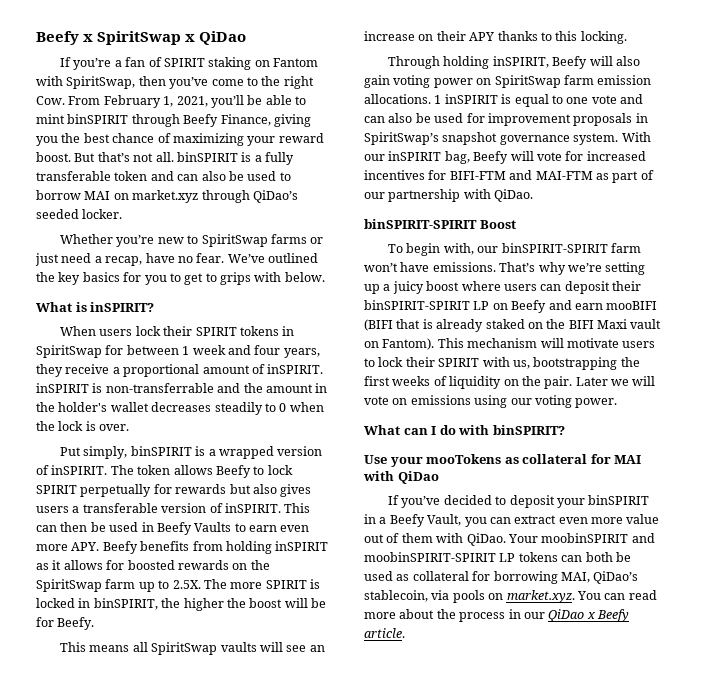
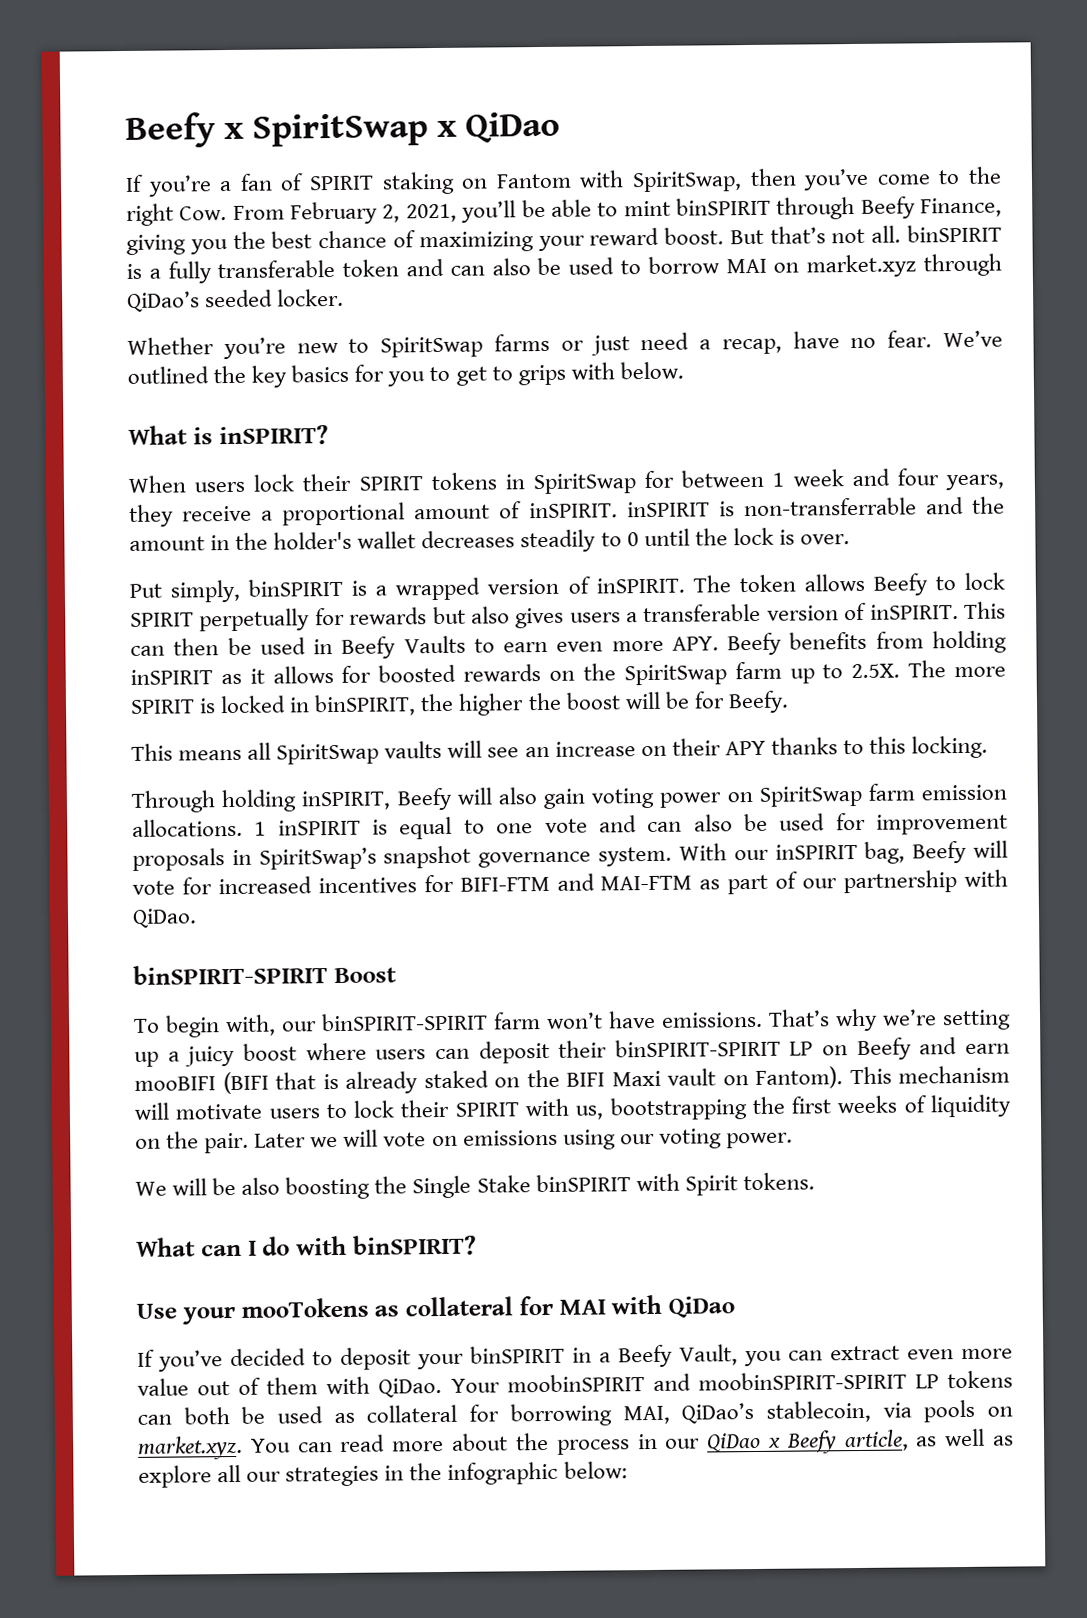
- If you’re a fan of SPIRIT staking on Fantom with SpiritSwap, then you’ve come to the right Cow. From February 1, 2021, you’ll be able to mint binSPIRIT through Beefy Finance, giving you the best chance of maximizing your reward boost.
+ If you’re a fan of SPIRIT staking on Fantom with SpiritSwap, then you’ve come to the right Cow. From February 2, 2021, you’ll be able to mint binSPIRIT through Beefy Finance, giving you the best chance of maximizing your reward boost.
- When users lock their SPIRIT tokens in SpiritSwap for between 1 week and four years, they receive a proportional amount of inSPIRIT. inSPIRIT is non-transferrable and the amount in the holder's wallet decreases steadily to 0 when the lock is over.
+ When users lock their SPIRIT tokens in SpiritSwap for between 1 week and four years, they receive a proportional amount of inSPIRIT. inSPIRIT is non-transferrable and the amount in the holder's wallet decreases steadily to 0 until the lock is over.
+ We will be also boosting the Single Stake binSPIRIT with Spirit tokens.
- Your moobinSPIRIT and moobinSPIRIT-SPIRIT LP tokens can both be used as collateral for borrowing MAI, QiDao’s stablecoin, via pools on market.xyz. You can read more about the process in our QiDao x Beefy article.
+ Your moobinSPIRIT and moobinSPIRIT-SPIRIT LP tokens can both be used as collateral for borrowing MAI, QiDao’s stablecoin, via pools on market.xyz. You can read more about the process in our QiDao x Beefy article, as well as explore all our strategies in the infographic below:

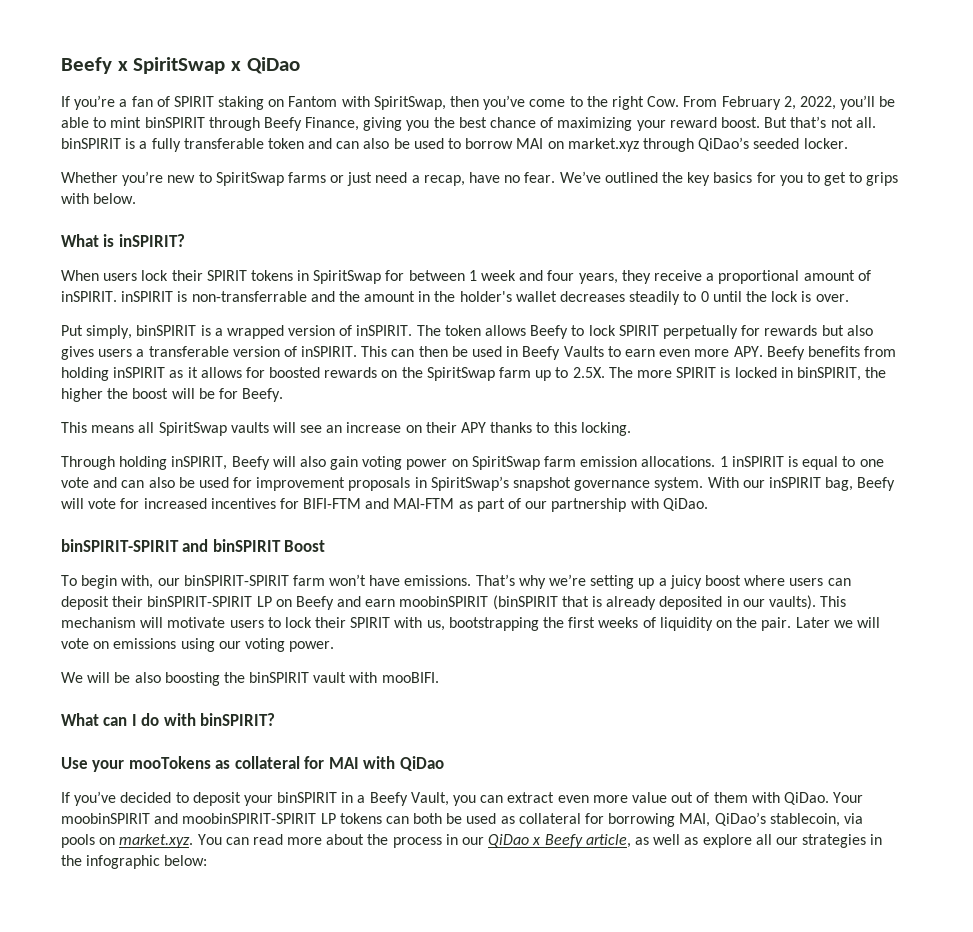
- If you’re a fan of SPIRIT staking on Fantom with SpiritSwap, then you’ve come to the right Cow. From February 2, 2021, you’ll be able to mint binSPIRIT through Beefy Finance, giving you the best chance of maximizing your reward boost.
+ If you’re a fan of SPIRIT staking on Fantom with SpiritSwap, then you’ve come to the right Cow. From February 2, 2022, you’ll be able to mint binSPIRIT through Beefy Finance, giving you the best chance of maximizing your reward boost.
- binSPIRIT-SPIRIT Boost
+ binSPIRIT-SPIRIT and binSPIRIT Boost
- That’s why we’re setting up a juicy boost where users can deposit their binSPIRIT-SPIRIT LP on Beefy and earn mooBIFI (BIFI that is already staked on the BIFI Maxi vault on Fantom).
+ That’s why we’re setting up a juicy boost where users can deposit their binSPIRIT-SPIRIT LP on Beefy and earn moobinSPIRIT (binSPIRIT that is already deposited in our vaults).
- We will be also boosting the Single Stake binSPIRIT with Spirit tokens.
+ We will be also boosting the binSPIRIT vault with mooBIFI.

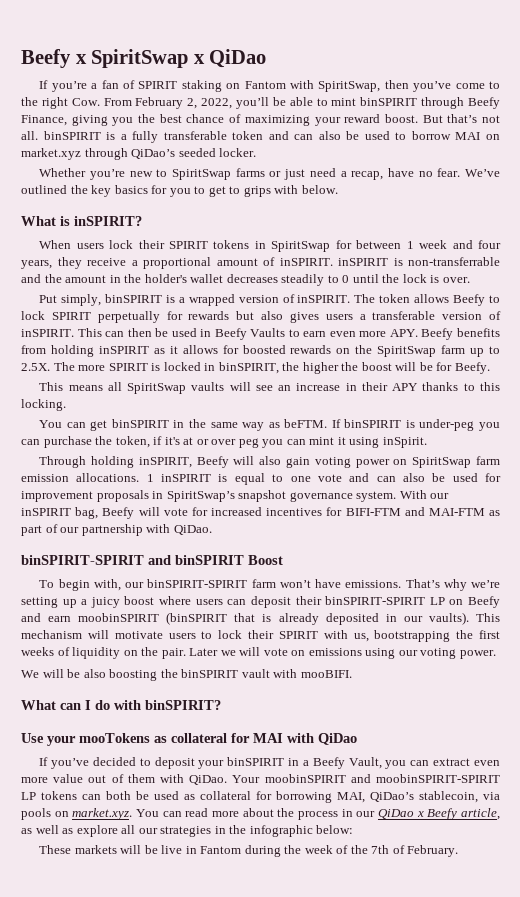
- This means all SpiritSwap vaults will see an increase on their APY thanks to this locking.
+ This means all SpiritSwap vaults will see an increase in their APY thanks to this locking.
+ You can get binSPIRIT in the same way as beFTM. If binSPIRIT is under-peg you can purchase the token, if it's at or over peg you can mint it using inSpirit.
+ These markets will be live in Fantom during the week of the 7th of February.

